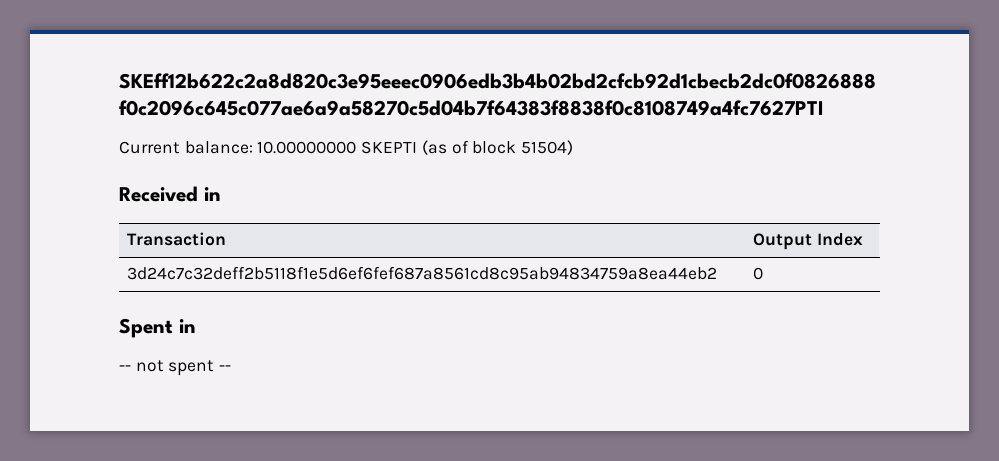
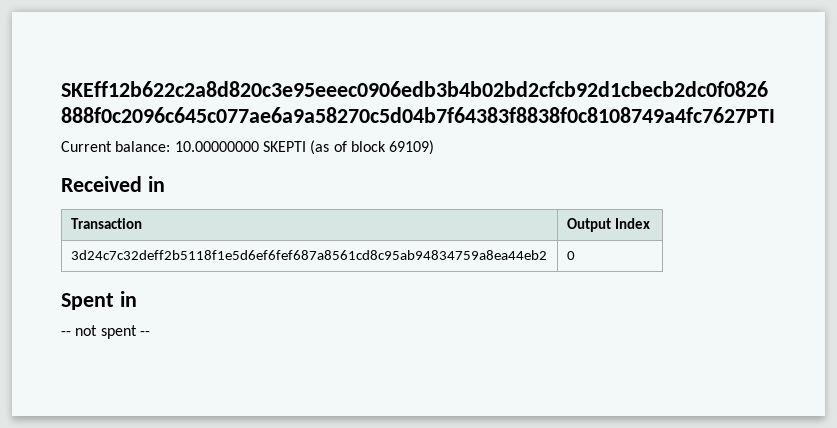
- Current balance: 10.00000000 SKEPTI (as of block 51504)
+ Current balance: 10.00000000 SKEPTI (as of block 69109)

